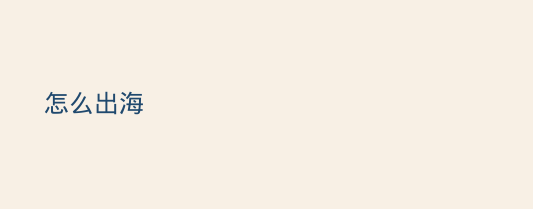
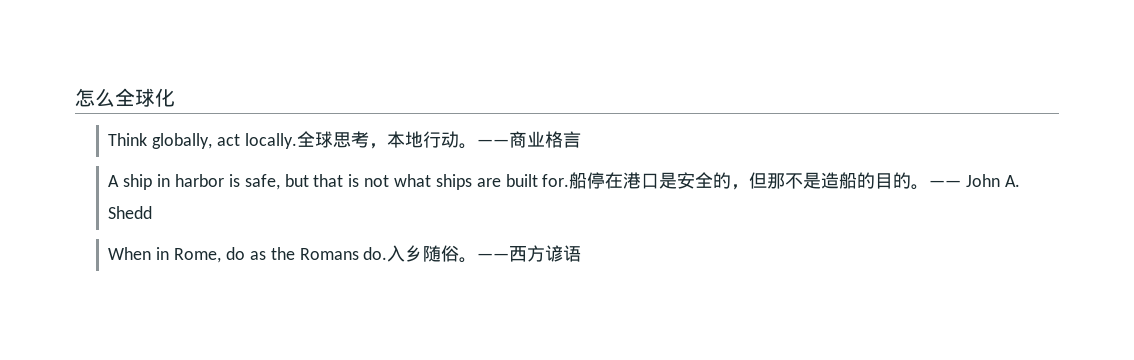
- 怎么出海
+ 怎么全球化
+ Think globally, act locally.全球思考，本地行动。——商业格言
+ A ship in harbor is safe, but that is not what ships are built for.船停在港口是安全的，但那不是造船的目的。—— John A. Shedd
+ When in Rome, do as the Romans do.入乡随俗。——西方谚语

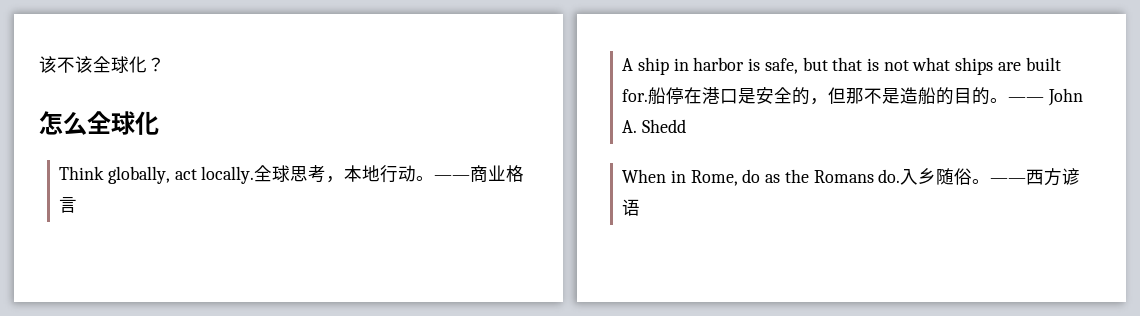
+ 该不该全球化？

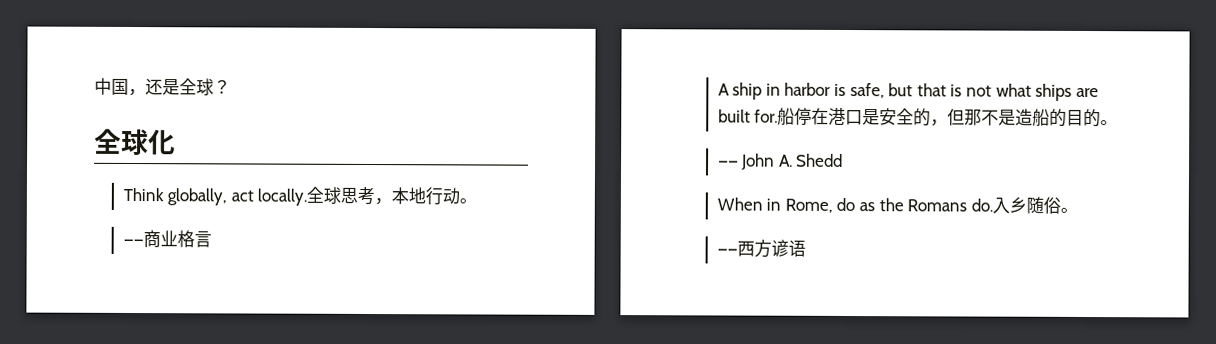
- 该不该全球化？
+ 中国，还是全球？
- 怎么全球化
+ 全球化
- 全球思考，本地行动。——商业格言
+ 全球思考，本地行动。
+ ——商业格言
- 船停在港口是安全的，但那不是造船的目的。—— John A. Shedd
+ 船停在港口是安全的，但那不是造船的目的。
+ —— John A. Shedd
- 入乡随俗。——西方谚语
+ 入乡随俗。
+ ——西方谚语

